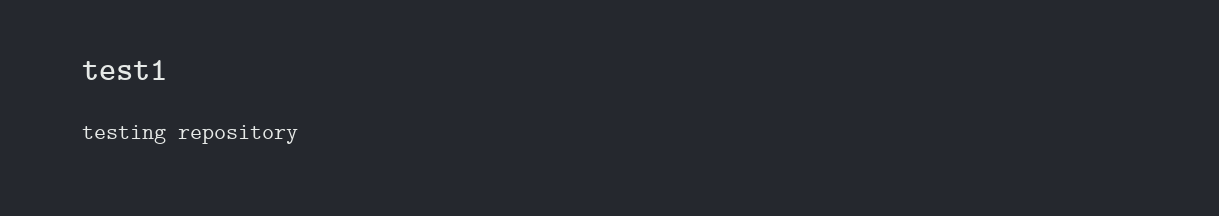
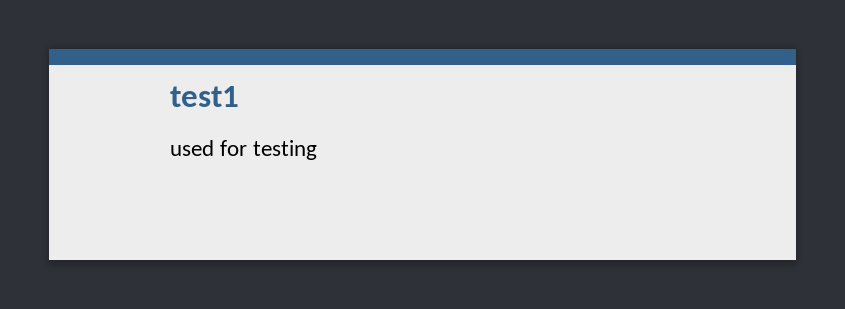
- testing repository
+ used for testing

